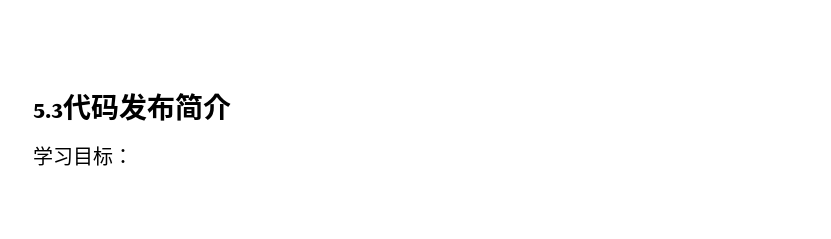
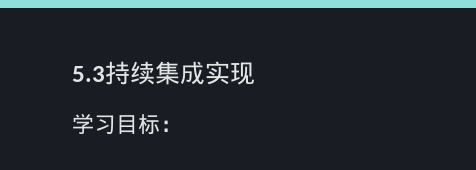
- 5.3代码发布简介
+ 5.3持续集成实现

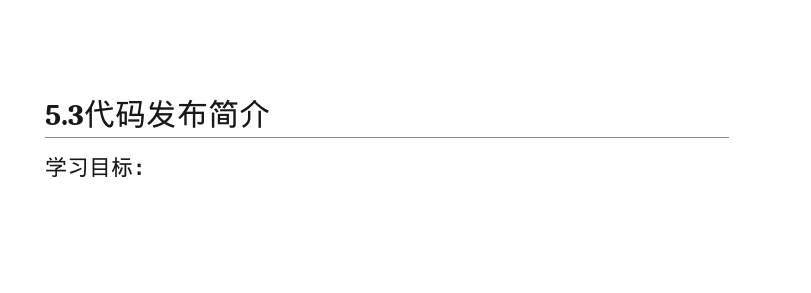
- 5.3持续集成实现
+ 5.3代码发布简介

